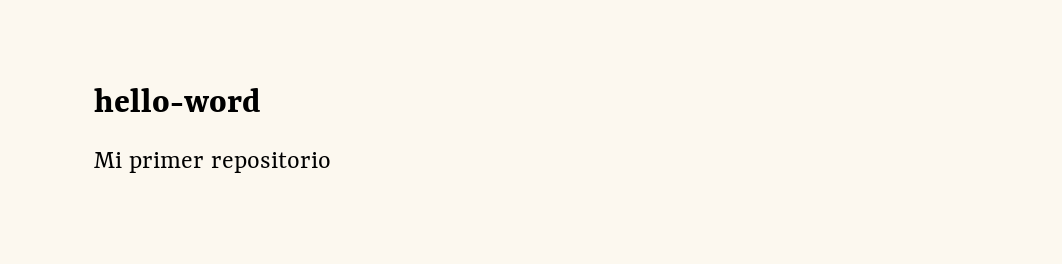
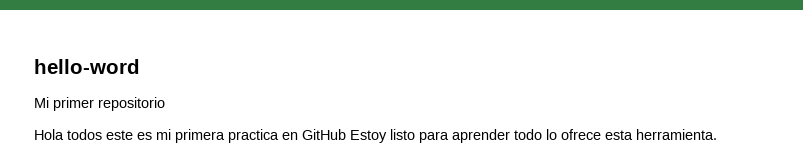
+ Hola todos este es mi primera practica en GitHub Estoy listo para aprender todo lo ofrece esta herramienta.

